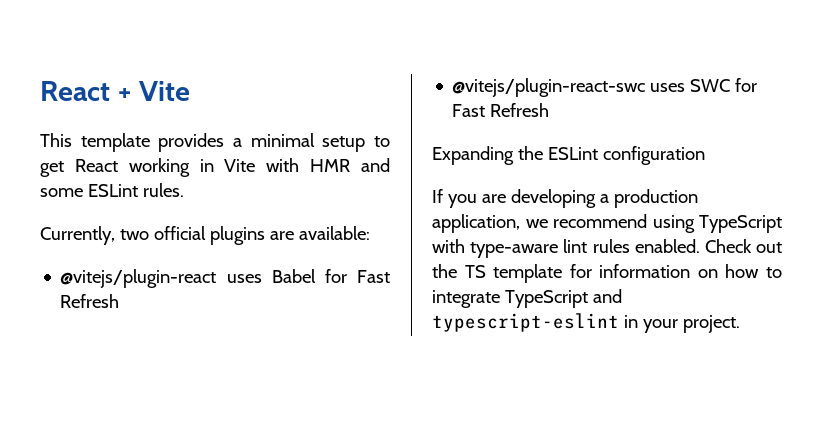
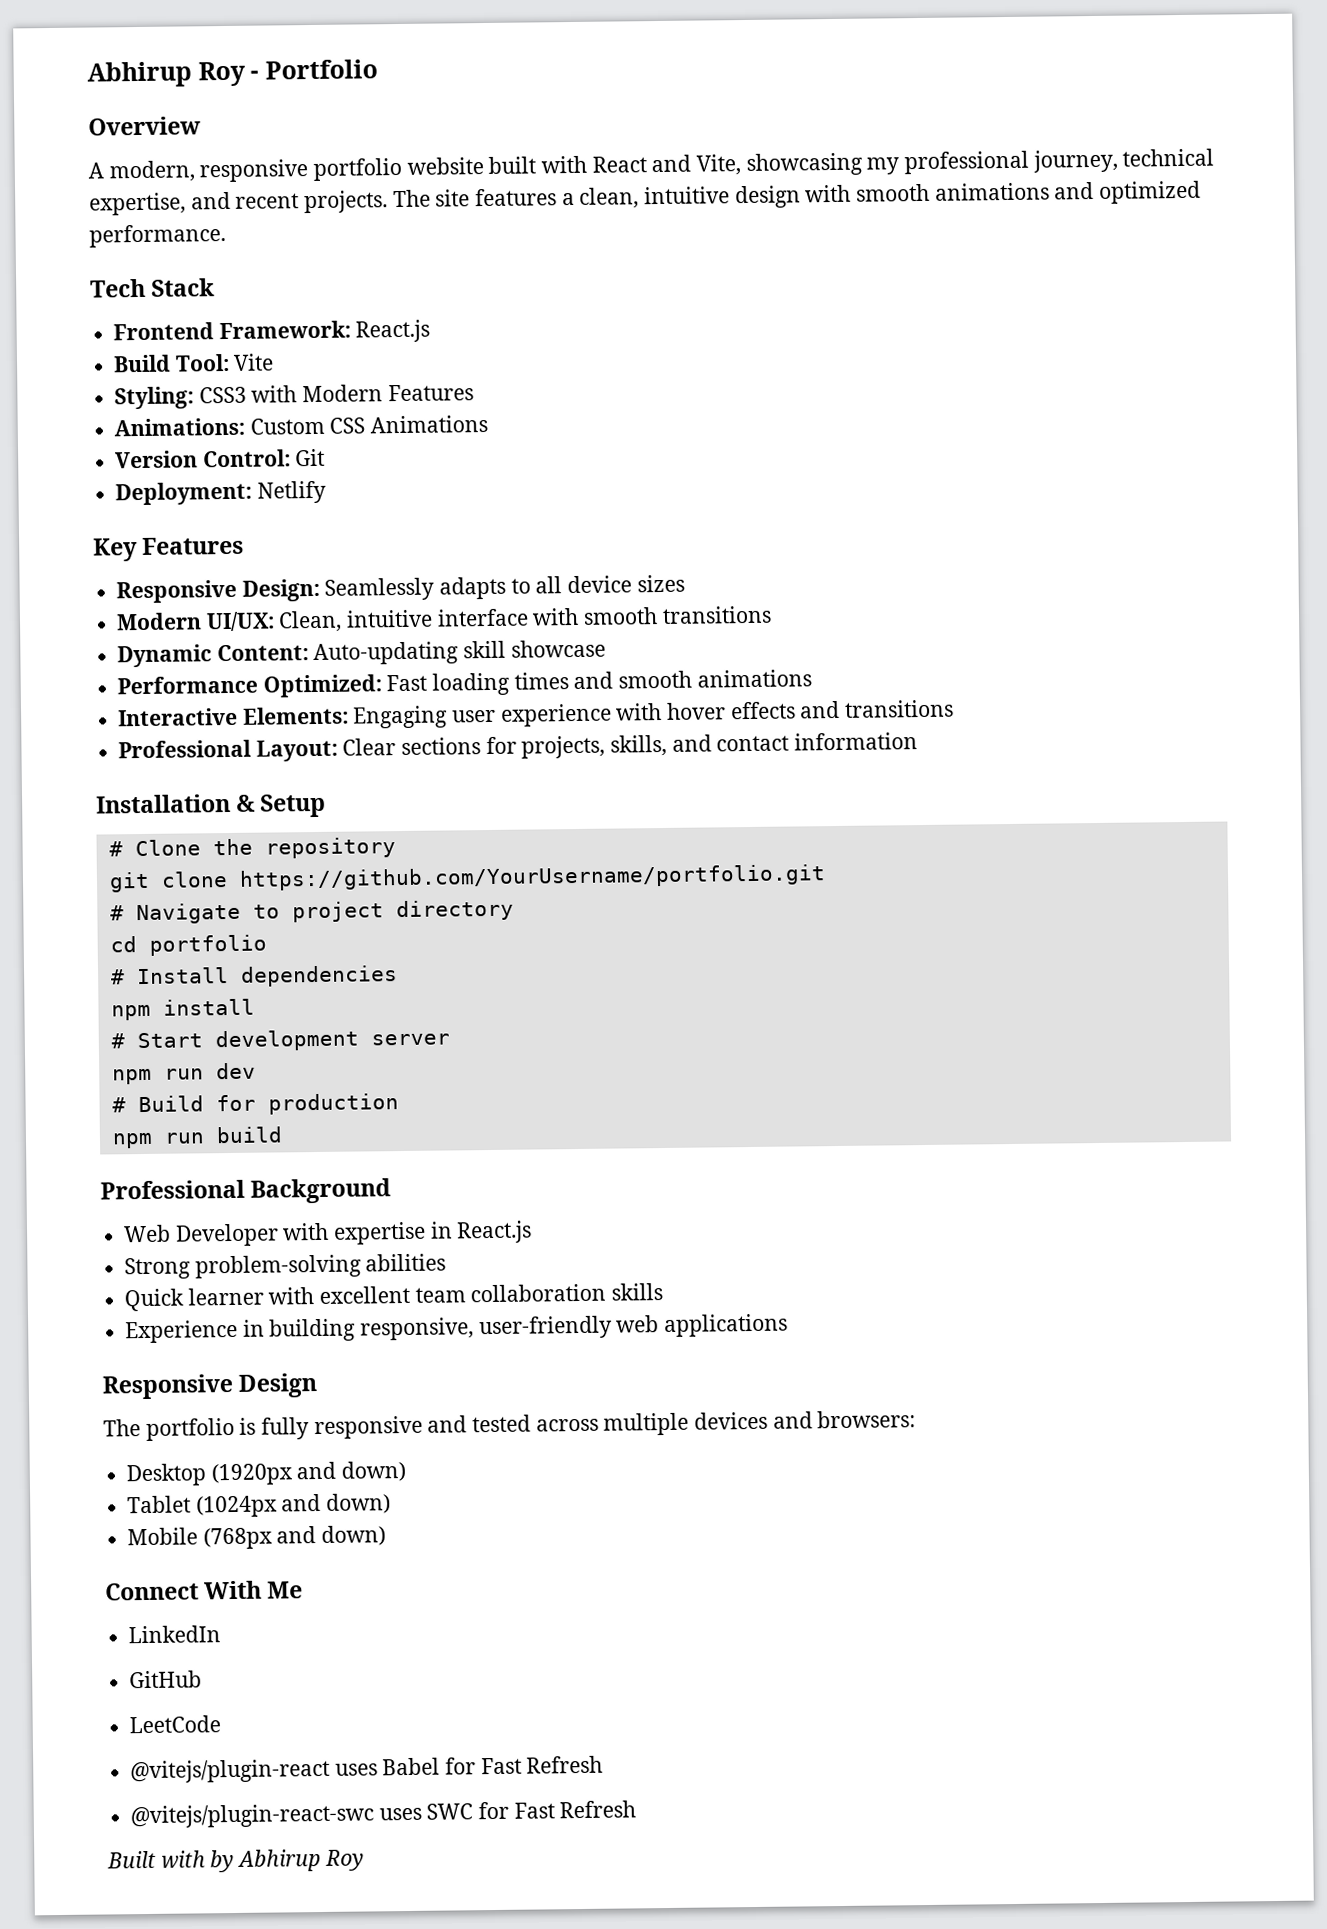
- React + Vite
- This template provides a minimal setup to get React working in Vite with HMR and some ESLint rules.
- Currently, two official plugins are available:
+ Abhirup Roy - Portfolio
+ Overview
+ A modern, responsive portfolio website built with React and Vite, showcasing my professional journey, technical expertise, and recent projects. The site features a clean, intuitive design with smooth animations and optimized performance.
+ Tech Stack
+ Frontend Framework: React.js
+ Build Tool: Vite
+ Styling: CSS3 with Modern Features
+ Animations: Custom CSS Animations
+ Version Control: Git
+ Deployment: Netlify
+ Key Features
+ Responsive Design: Seamlessly adapts to all device sizes
+ Modern UI/UX: Clean, intuitive interface with smooth transitions
+ Dynamic Content: Auto-updating skill showcase
+ Performance Optimized: Fast loading times and smooth animations
+ Interactive Elements: Engaging user experience with hover effects and transitions
+ Professional Layout: Clear sections for projects, skills, and contact information
+ Installation & Setup
+ # Clone the repository
+ git clone https://github.com/YourUsername/portfolio.git
+ # Navigate to project directory
+ cd portfolio
+ # Install dependencies
+ npm install
+ # Start development server
+ npm run dev
+ # Build for production
+ npm run build
+ Professional Background
+ Web Developer with expertise in React.js
+ Strong problem-solving abilities
+ Quick learner with excellent team collaboration skills
+ Experience in building responsive, user-friendly web applications
+ Responsive Design
+ The portfolio is fully responsive and tested across multiple devices and browsers:
+ Desktop (1920px and down)
+ Tablet (1024px and down)
+ Mobile (768px and down)
+ Connect With Me
+ LinkedIn
+ GitHub
+ LeetCode
- Expanding the ESLint configuration
- If you are developing a production application, we recommend using TypeScript with type-aware lint rules enabled. Check out the TS template for information on how to integrate TypeScript and typescript-eslint in your project.
+ Built with by Abhirup Roy

